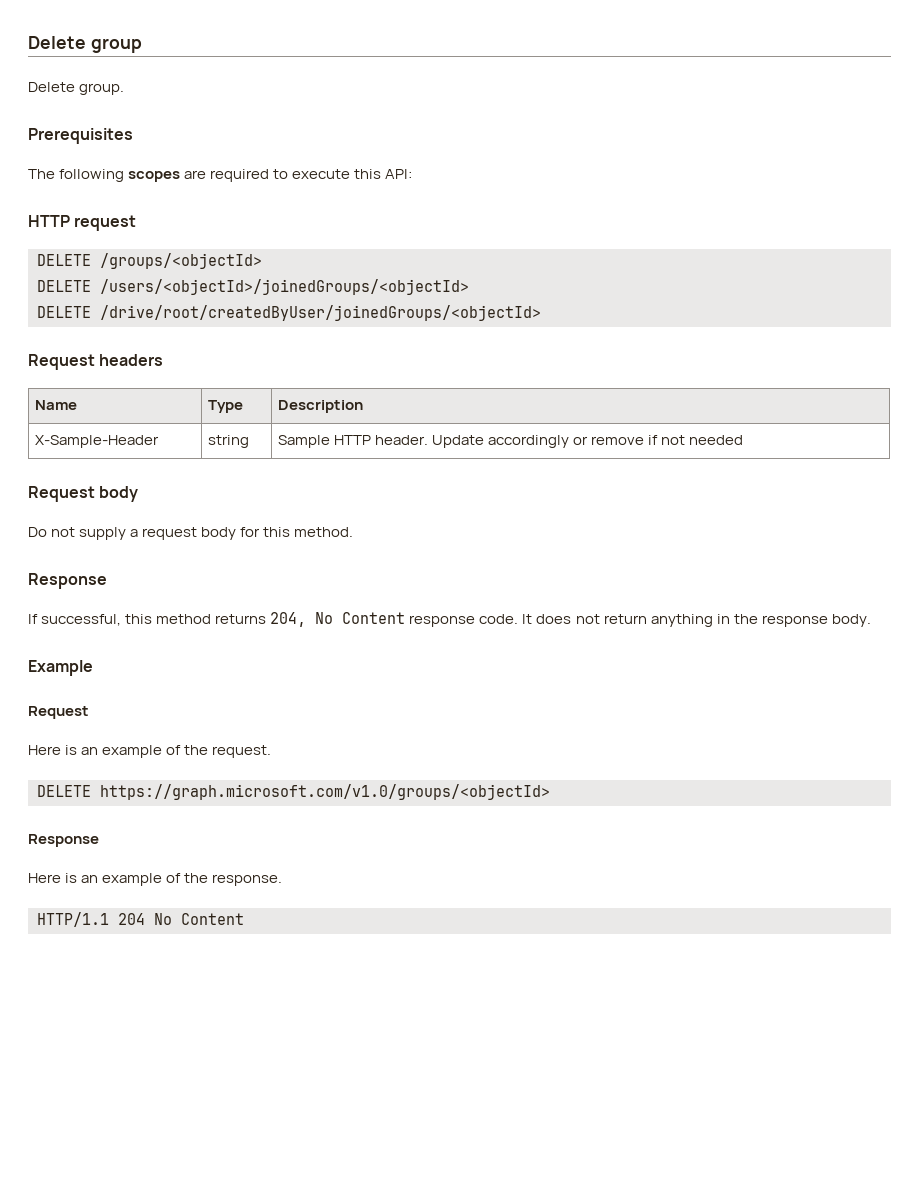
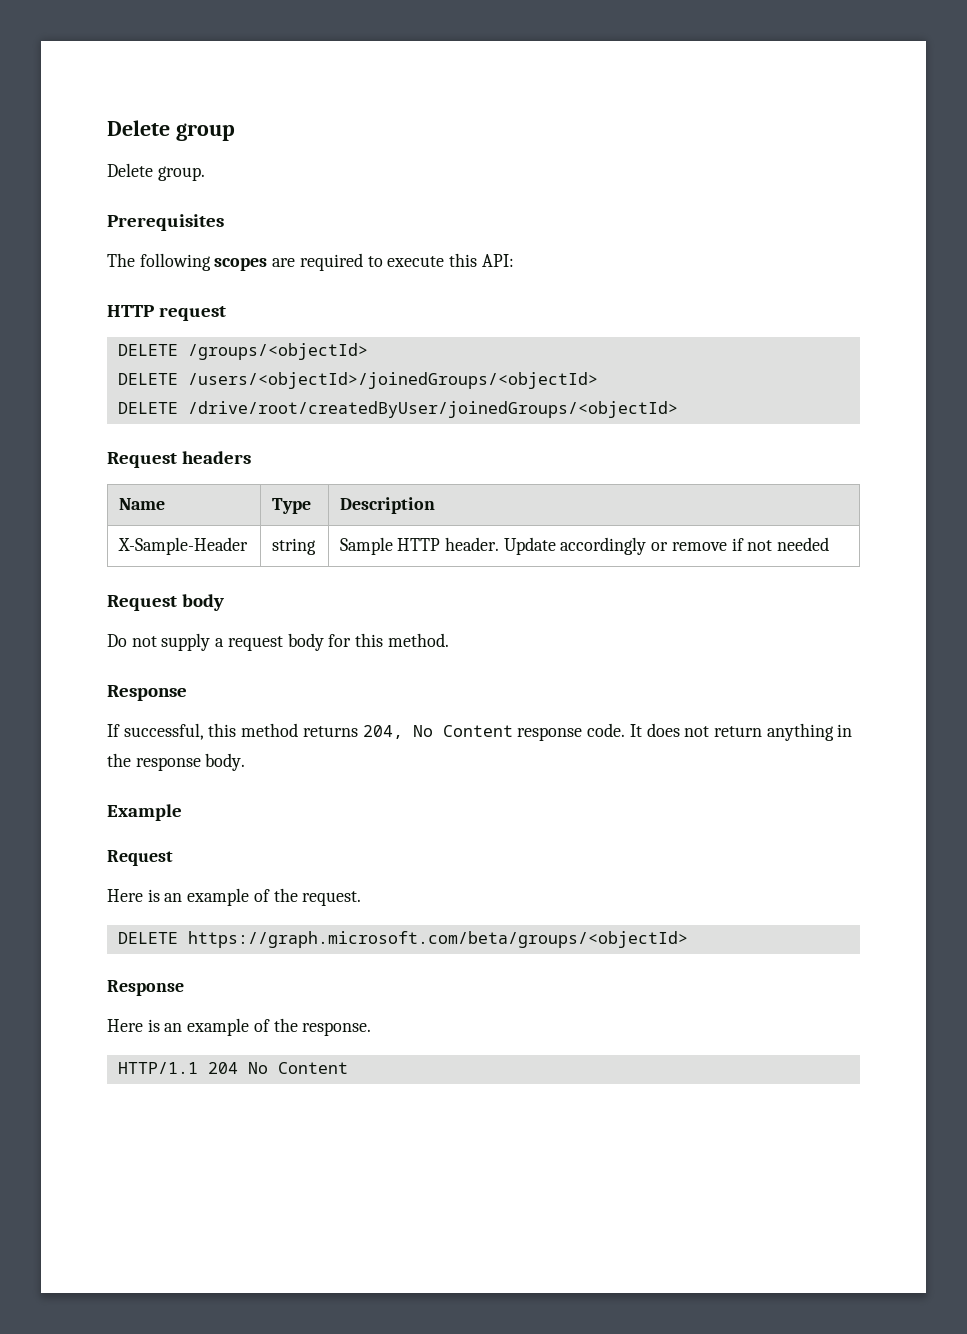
- DELETE https://graph.microsoft.com/v1.0/groups/<objectId>
+ DELETE https://graph.microsoft.com/beta/groups/<objectId>

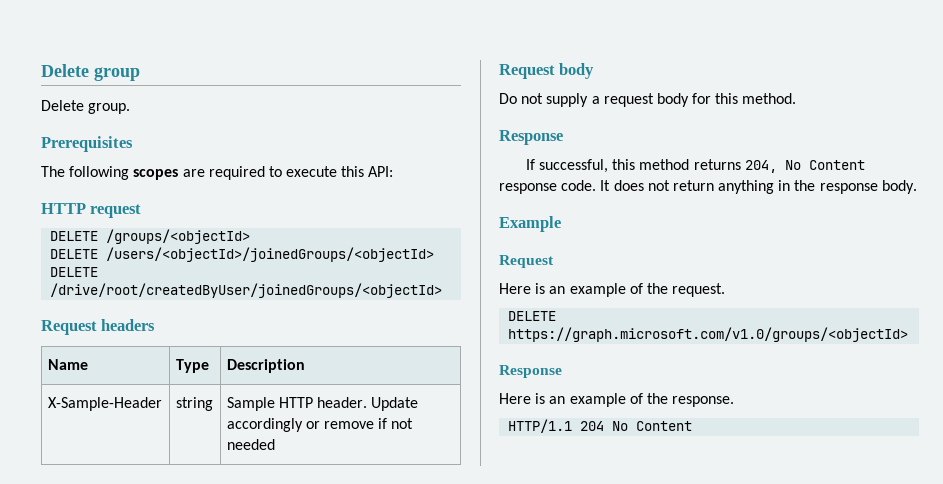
- DELETE https://graph.microsoft.com/beta/groups/<objectId>
+ DELETE https://graph.microsoft.com/v1.0/groups/<objectId>

